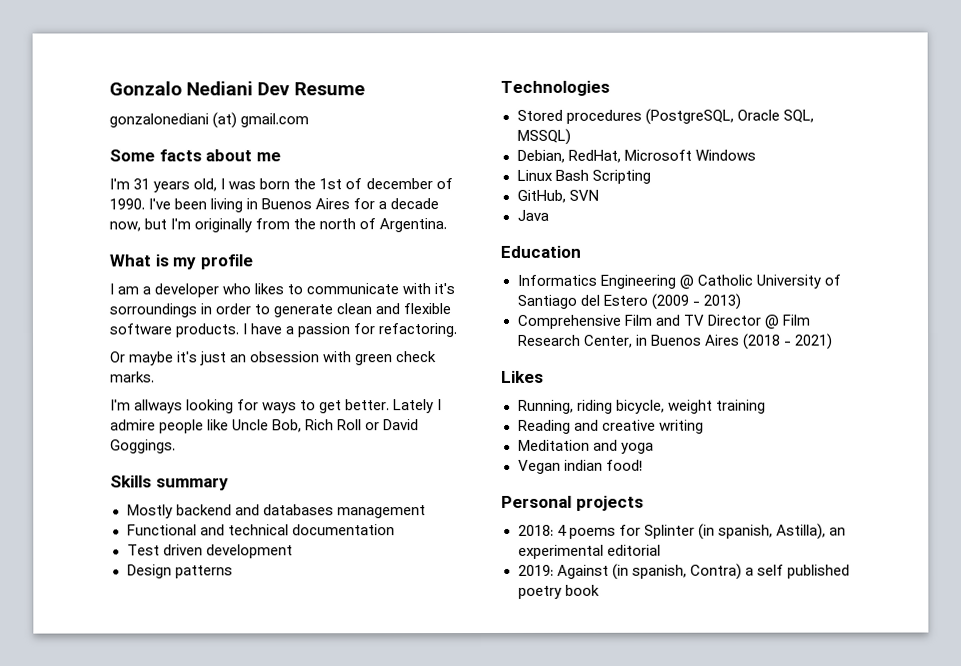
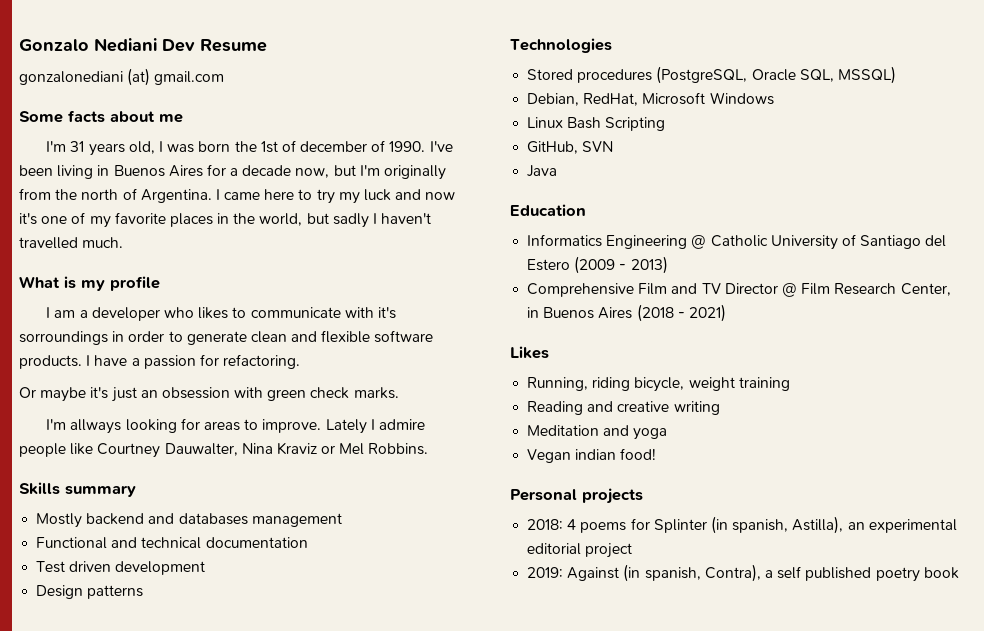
+ I came here to try my luck and now it's one of my favorite places in the world, but sadly I haven't travelled much.
- I'm allways looking for ways to get better.
+ I'm allways looking for areas to improve.
- Lately I admire people like Uncle Bob, Rich Roll or David Goggings.
+ Lately I admire people like Courtney Dauwalter, Nina Kraviz or Mel Robbins.
- 2018: 4 poems for Splinter (in spanish, Astilla), an experimental editorial
+ 2018: 4 poems for Splinter (in spanish, Astilla), an experimental editorial project
- 2019: Against (in spanish, Contra) a self published poetry book
+ 2019: Against (in spanish, Contra), a self published poetry book

